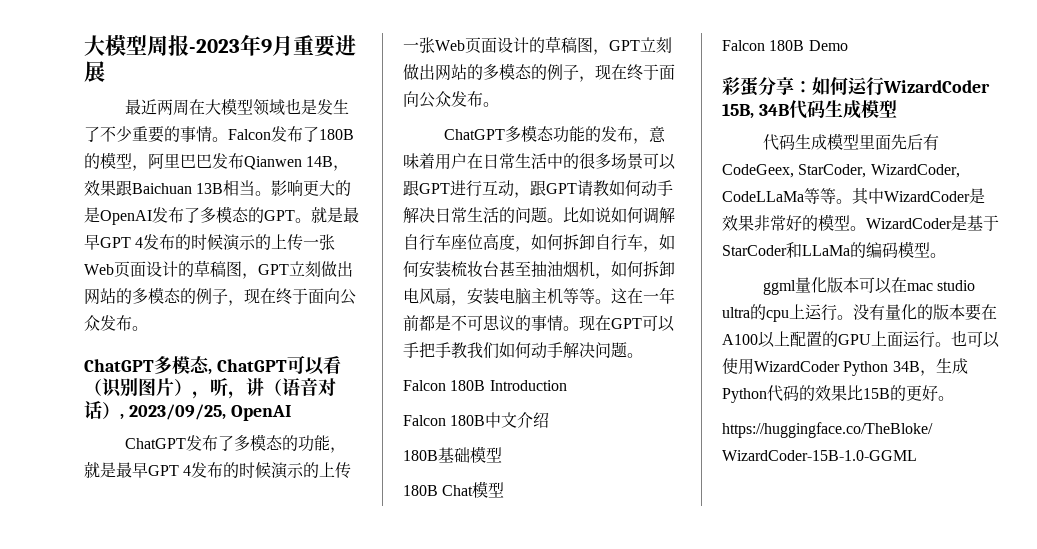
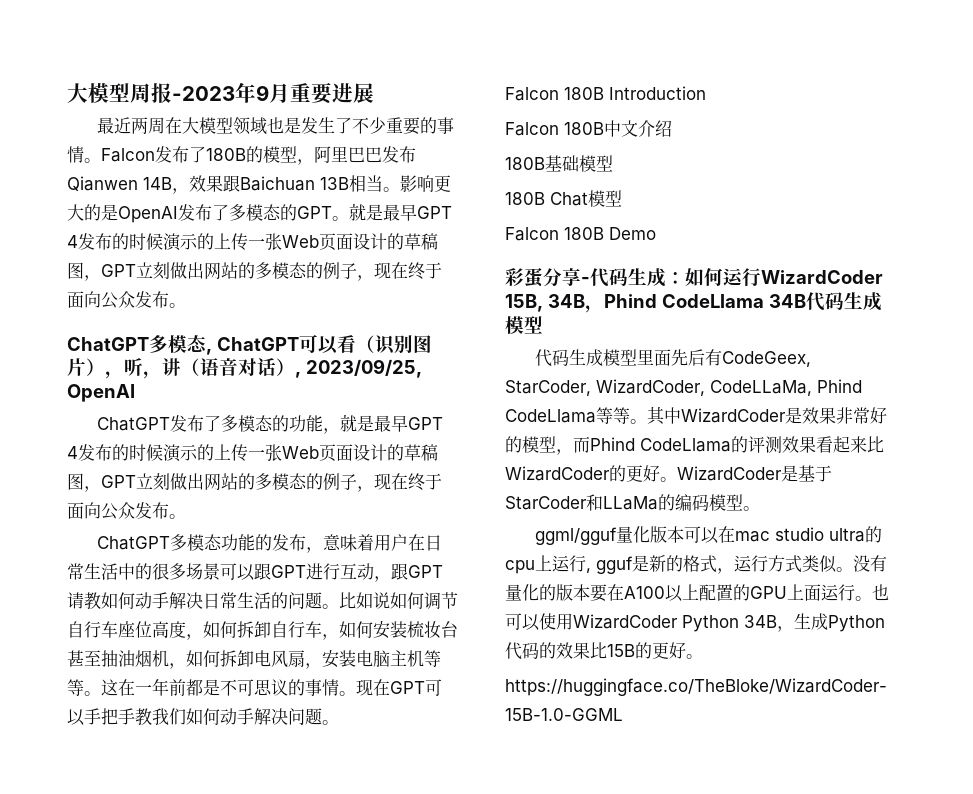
- 比如说如何调解自行车座位高度，如何拆卸自行车，如何安装梳妆台甚至抽油烟机，如何拆卸电风扇，安装电脑主机等等。
+ 比如说如何调节自行车座位高度，如何拆卸自行车，如何安装梳妆台甚至抽油烟机，如何拆卸电风扇，安装电脑主机等等。
- 彩蛋分享：如何运行WizardCoder 15B, 34B代码生成模型
+ 彩蛋分享-代码生成：如何运行WizardCoder 15B, 34B，Phind CodeLlama 34B代码生成模型
- 代码生成模型里面先后有CodeGeex, StarCoder, WizardCoder, CodeLLaMa等等。
+ 代码生成模型里面先后有CodeGeex, StarCoder, WizardCoder, CodeLLaMa, Phind CodeLlama等等。
- 其中WizardCoder是效果非常好的模型。
+ 其中WizardCoder是效果非常好的模型，而Phind CodeLlama的评测效果看起来比WizardCoder的更好。
- ggml量化版本可以在mac studio ultra的cpu上运行。
+ ggml/gguf量化版本可以在mac studio ultra的cpu上运行, gguf是新的格式，运行方式类似。

